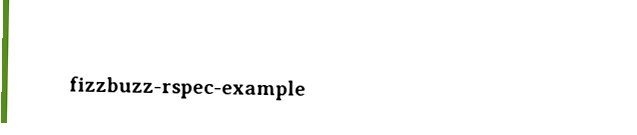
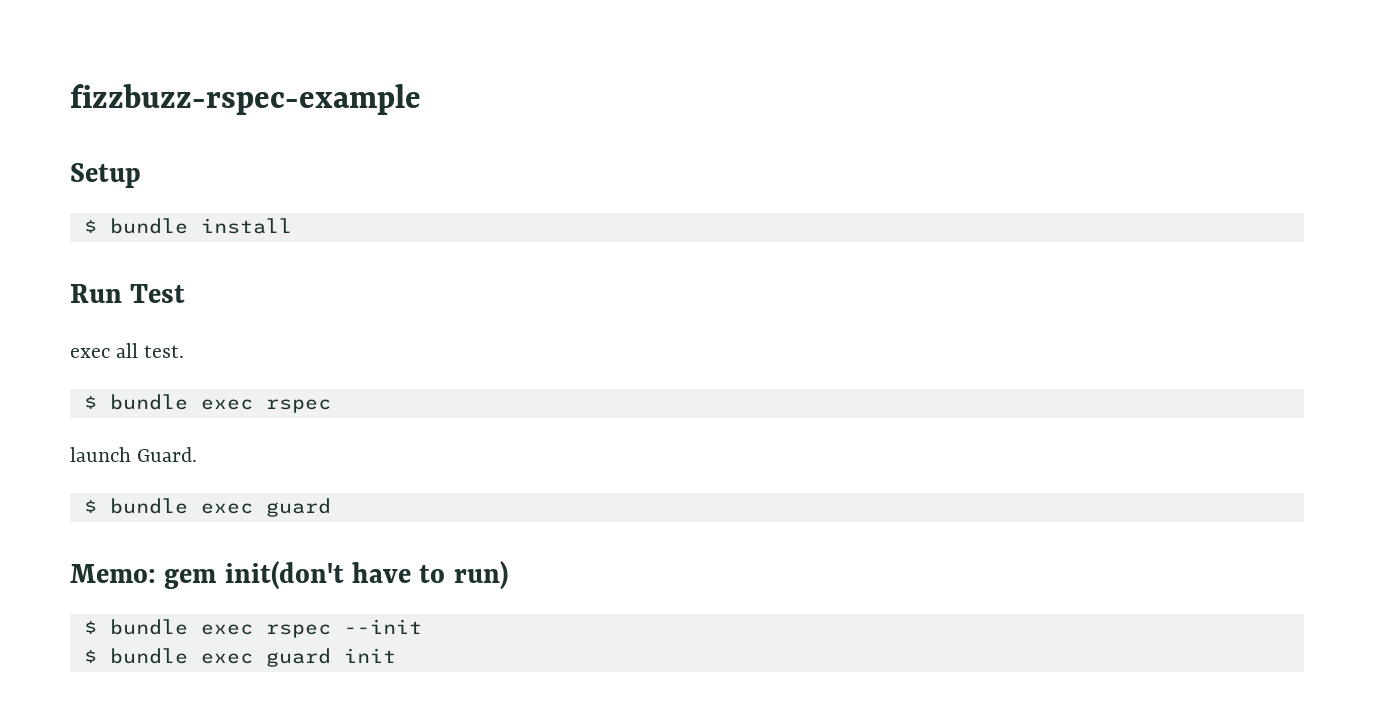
+ Setup
+ $ bundle install
+ Run Test
+ exec all test.
+ $ bundle exec rspec
+ launch Guard.
+ $ bundle exec guard
+ Memo: gem init(don't have to run)
+ $ bundle exec rspec --init
+ $ bundle exec guard init

